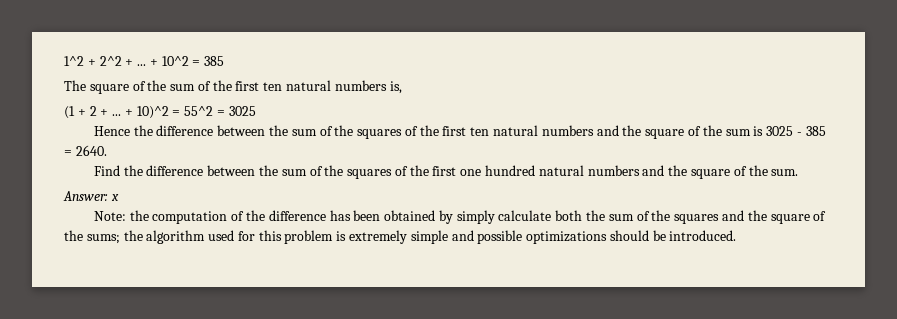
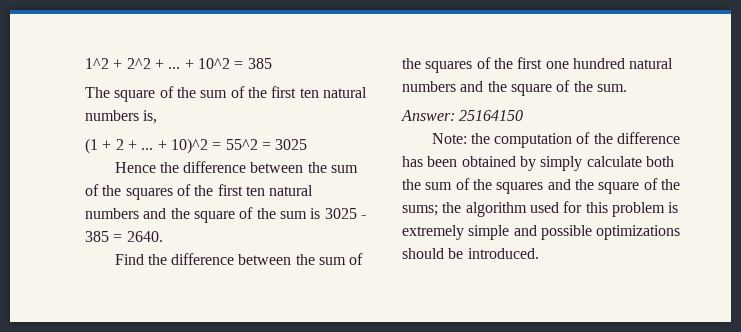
- Answer: x
+ Answer: 25164150

